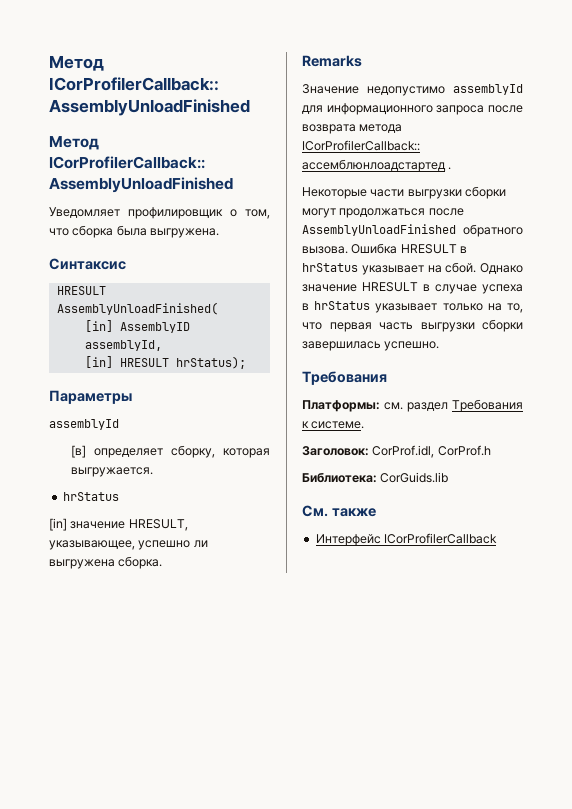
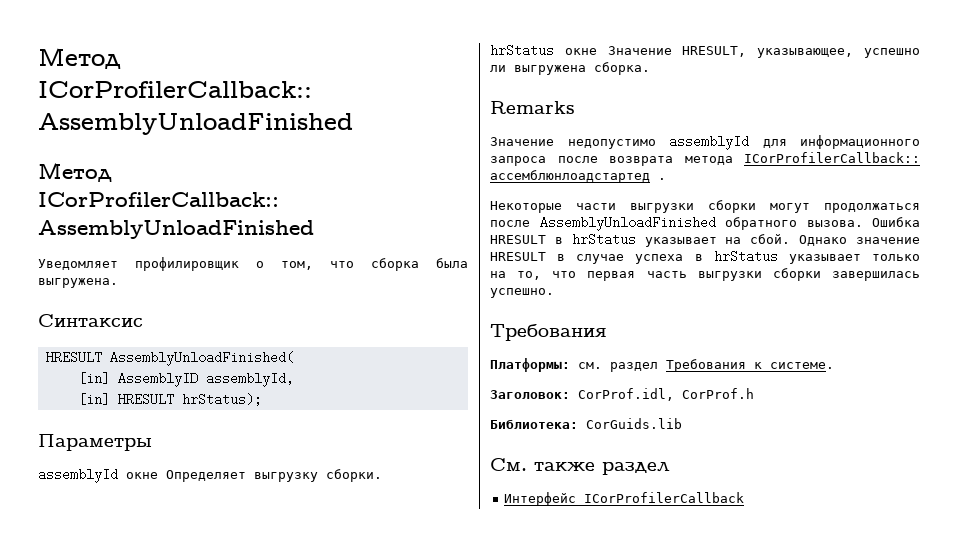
  Параметры
- assemblyId
- [в] определяет сборку, которая выгружается.
- hrStatus
- [in] значение HRESULT, указывающее, успешно ли выгружена сборка.
+ assemblyId окне Определяет выгрузку сборки.
+ hrStatus окне Значение HRESULT, указывающее, успешно ли выгружена сборка.
- См. также
+ См. также раздел

